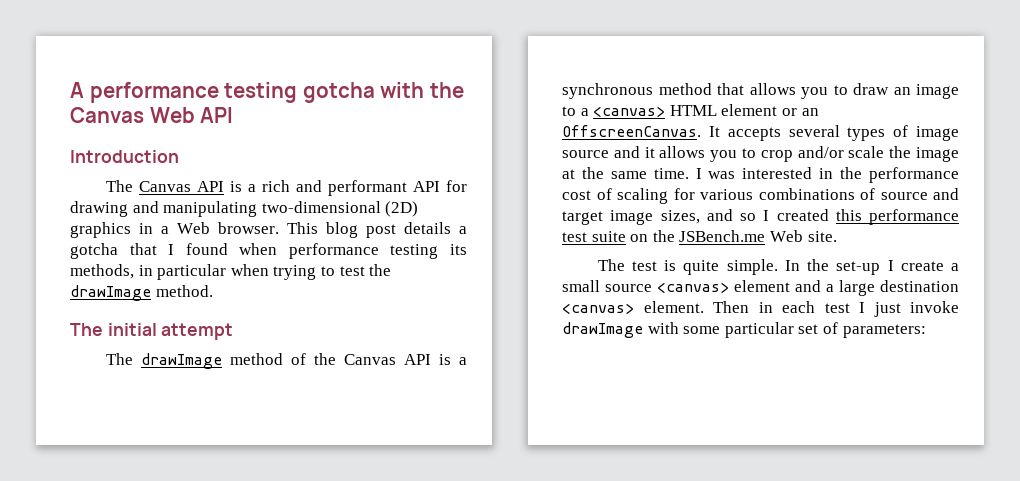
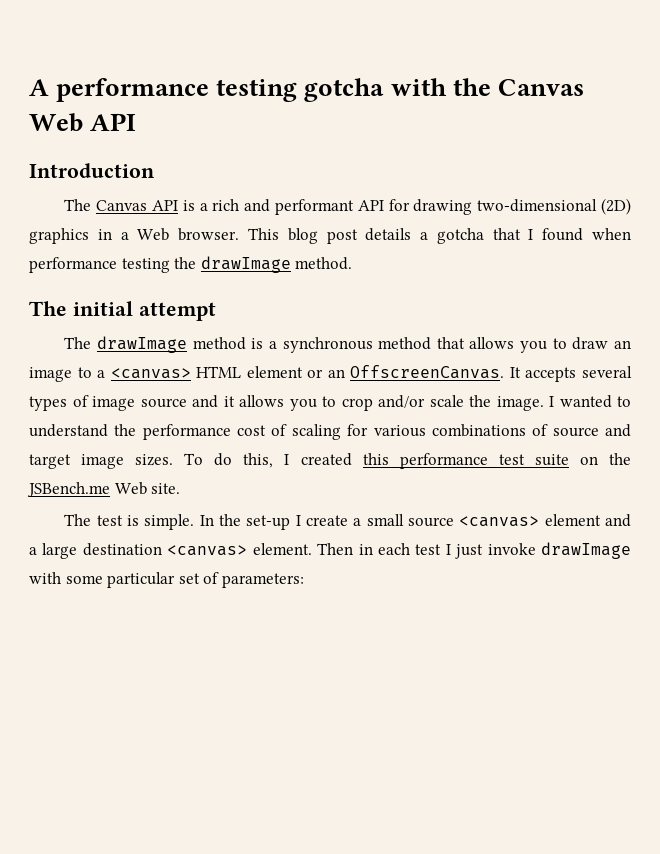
- The Canvas API is a rich and performant API for drawing and manipulating two-dimensional (2D) graphics in a Web browser.
+ The Canvas API is a rich and performant API for drawing two-dimensional (2D) graphics in a Web browser.
- This blog post details a gotcha that I found when performance testing its methods, in particular when trying to test the drawImage method.
+ This blog post details a gotcha that I found when performance testing the drawImage method.
- The drawImage method of the Canvas API is a synchronous method that allows you to draw an image to a <canvas> HTML element or an OffscreenCanvas.
+ The drawImage method is a synchronous method that allows you to draw an image to a <canvas> HTML element or an OffscreenCanvas.
- It accepts several types of image source and it allows you to crop and/or scale the image at the same time. I was interested in the performance cost of scaling for various combinations of source and target image sizes, and so I created this performance test suite on the JSBench.me Web site.
+ It accepts several types of image source and it allows you to crop and/or scale the image. I wanted to understand the performance cost of scaling for various combinations of source and target image sizes. To do this, I created this performance test suite on the JSBench.me Web site.
- The test is quite simple.
+ The test is simple.

